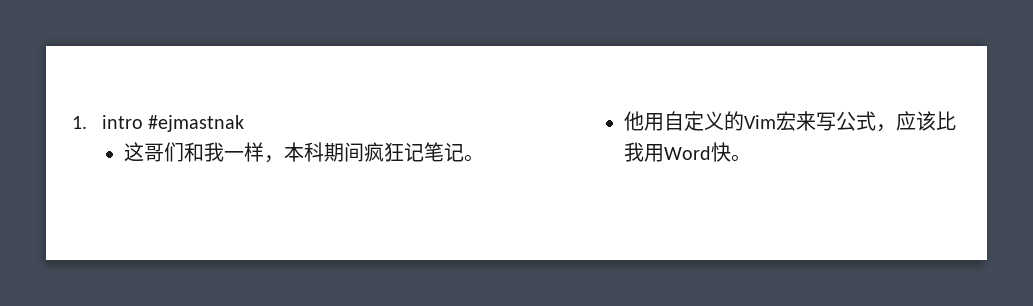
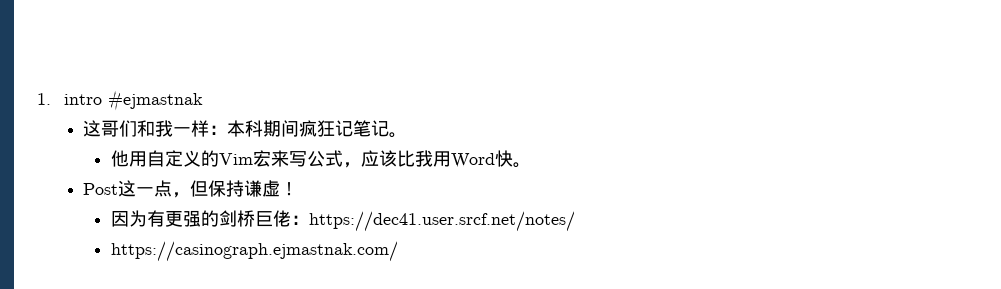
- 这哥们和我一样，本科期间疯狂记笔记。
+ 这哥们和我一样：本科期间疯狂记笔记。
+ Post这一点，但保持谦虚！
+ 因为有更强的剑桥巨佬：https://dec41.user.srcf.net/notes/
+ https://casinograph.ejmastnak.com/

